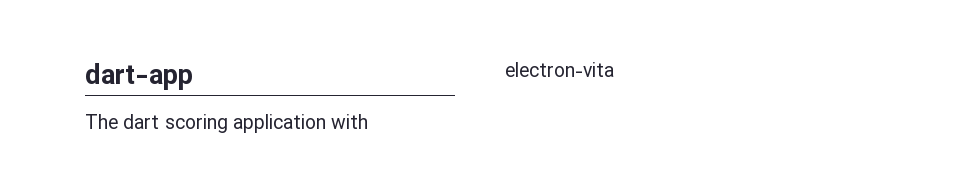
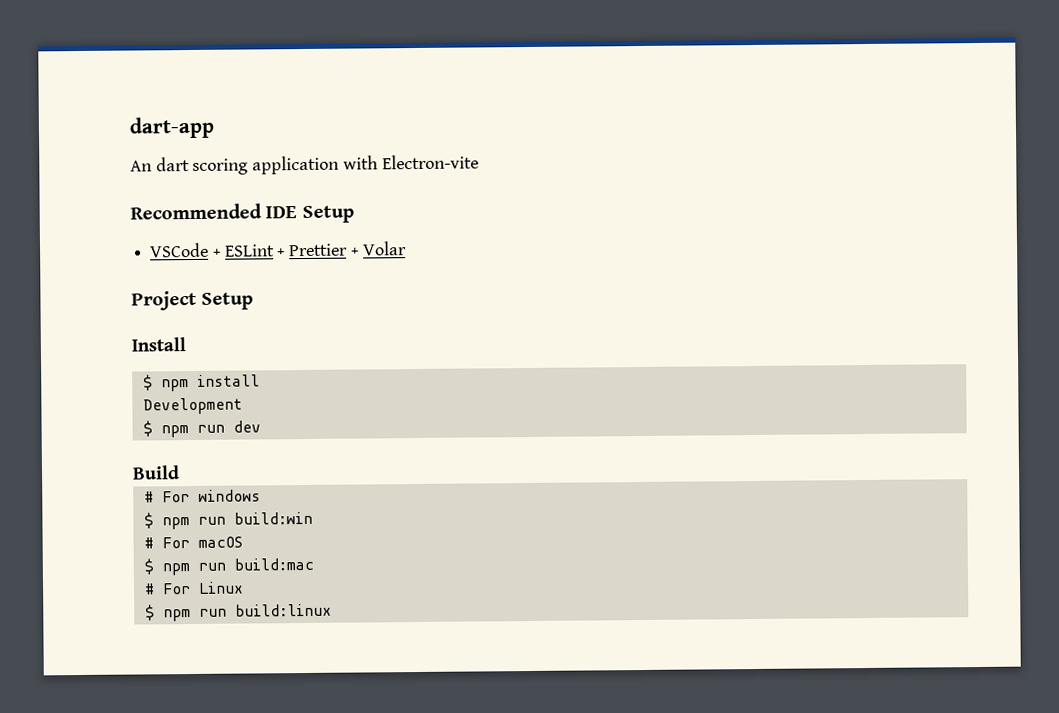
- The dart scoring application with electron-vita
+ An dart scoring application with Electron-vite
+ Recommended IDE Setup
+ VSCode + ESLint + Prettier + Volar
+ Project Setup
+ Install
+ $ npm install
+ Development
+ $ npm run dev
+ Build
+ # For windows
+ $ npm run build:win
+ # For macOS
+ $ npm run build:mac
+ # For Linux
+ $ npm run build:linux

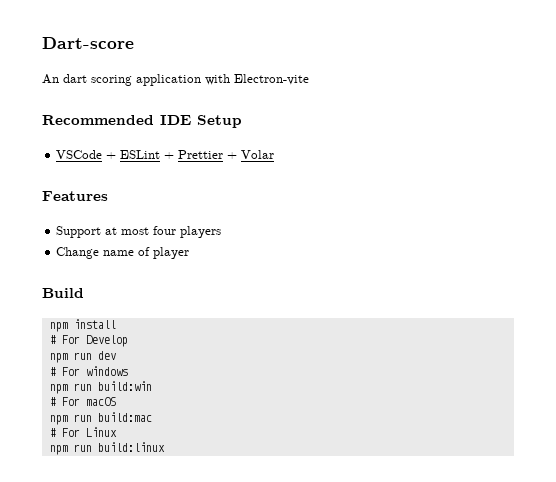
- dart-app
+ Dart-score
- Project Setup
- Install
- $ npm install
+ Features
+ Support at most four players
+ Change name of player
+ Build
+ npm install
- Development
- $ npm run dev
+ # For Develop
+ npm run dev
- Build
- $ npm run build:win
+ npm run build:win
- $ npm run build:mac
+ npm run build:mac
- $ npm run build:linux
+ npm run build:linux

